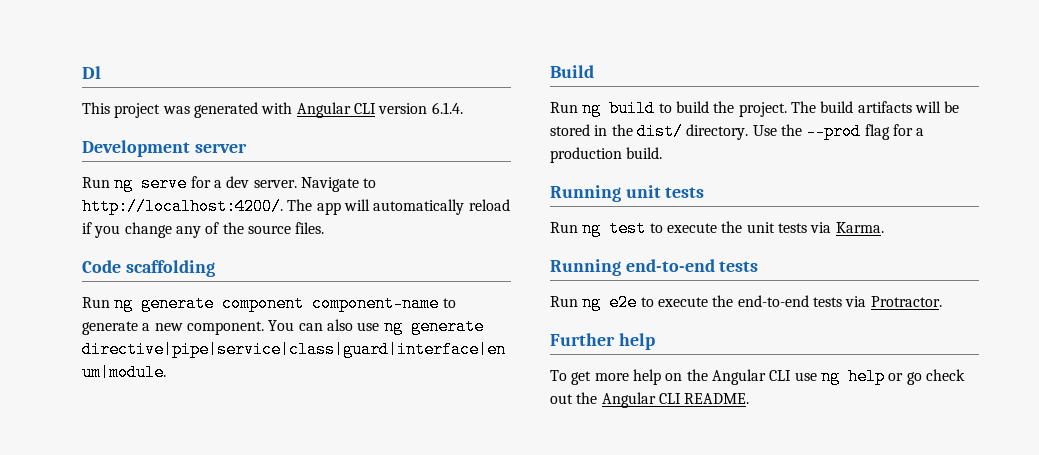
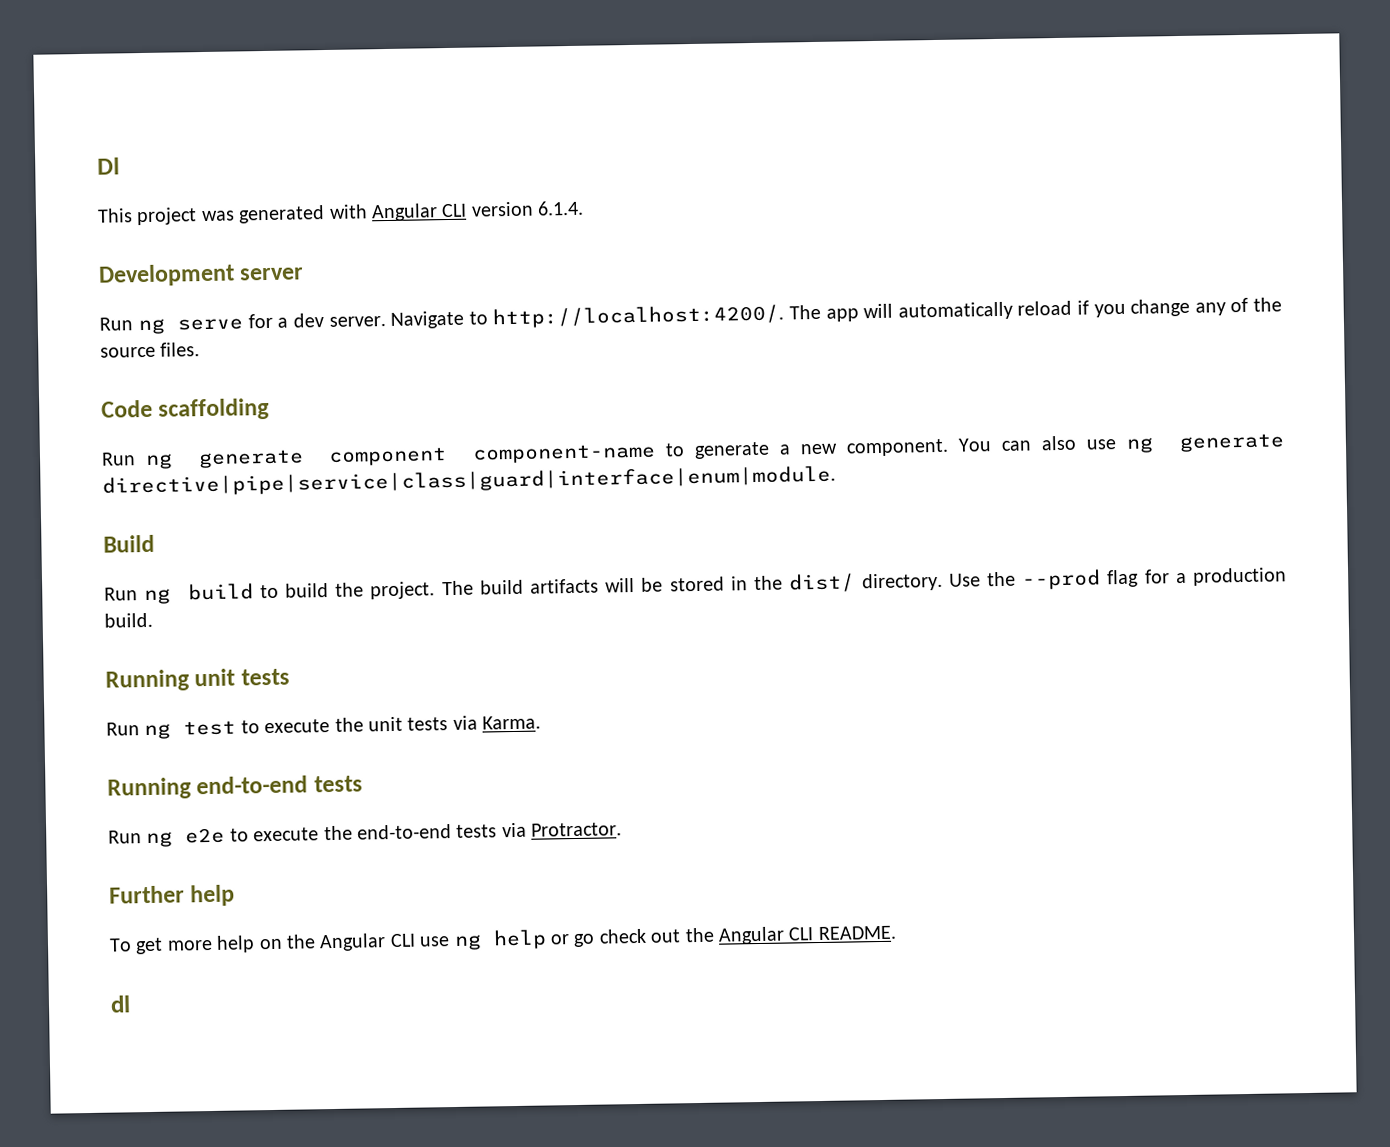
+ dl

